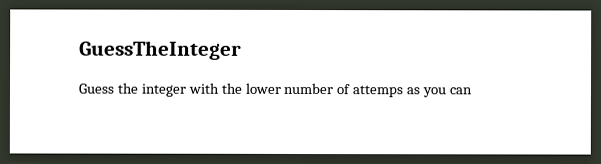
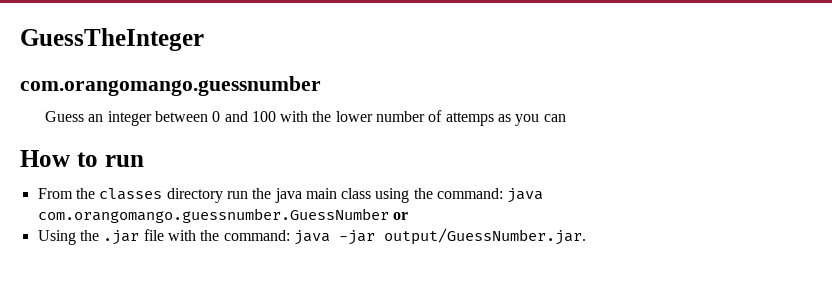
+ com.orangomango.guessnumber
- Guess the integer with the lower number of attemps as you can
+ Guess an integer between 0 and 100 with the lower number of attemps as you can
+ How to run
+ From the classes directory run the java main class using the command: java com.orangomango.guessnumber.GuessNumber or
+ Using the .jar file with the command: java -jar output/GuessNumber.jar.

